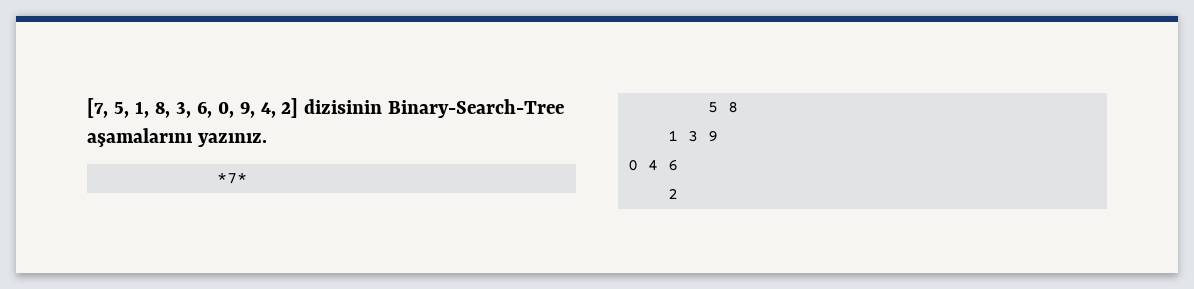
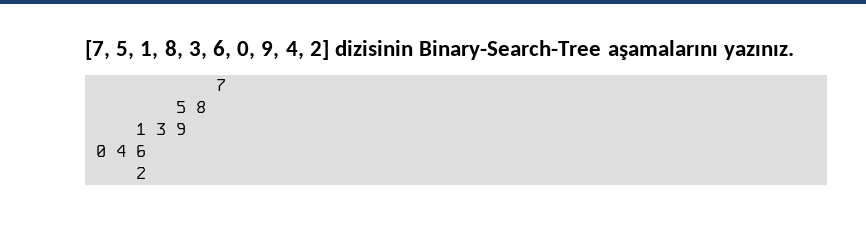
- *7*
+ 7

